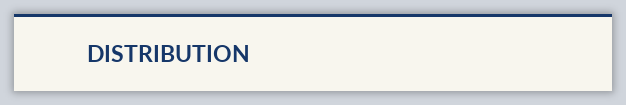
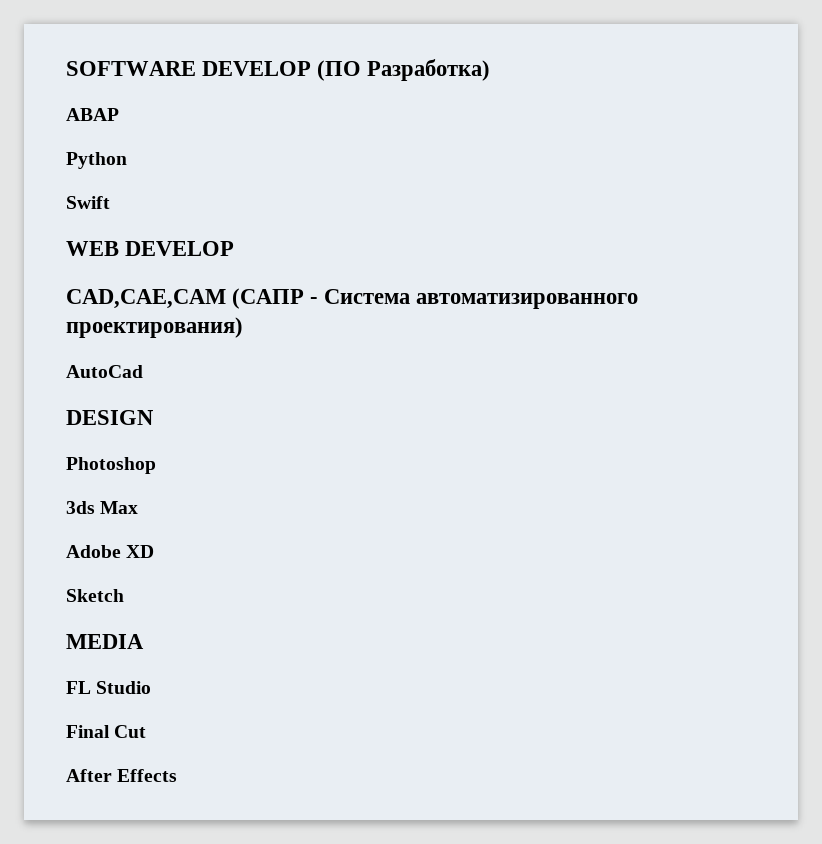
- DISTRIBUTION
+ SOFTWARE DEVELOP (ПО Разработка)
+ ABAP
+ Python
+ Swift
+ WEB DEVELOP
+ CAD,CAE,CAM (САПР - Система автоматизированного проектирования)
+ AutoCad
+ DESIGN
+ Photoshop
+ 3ds Max
+ Adobe XD
+ Sketch
+ MEDIA
+ FL Studio
+ Final Cut
+ After Effects

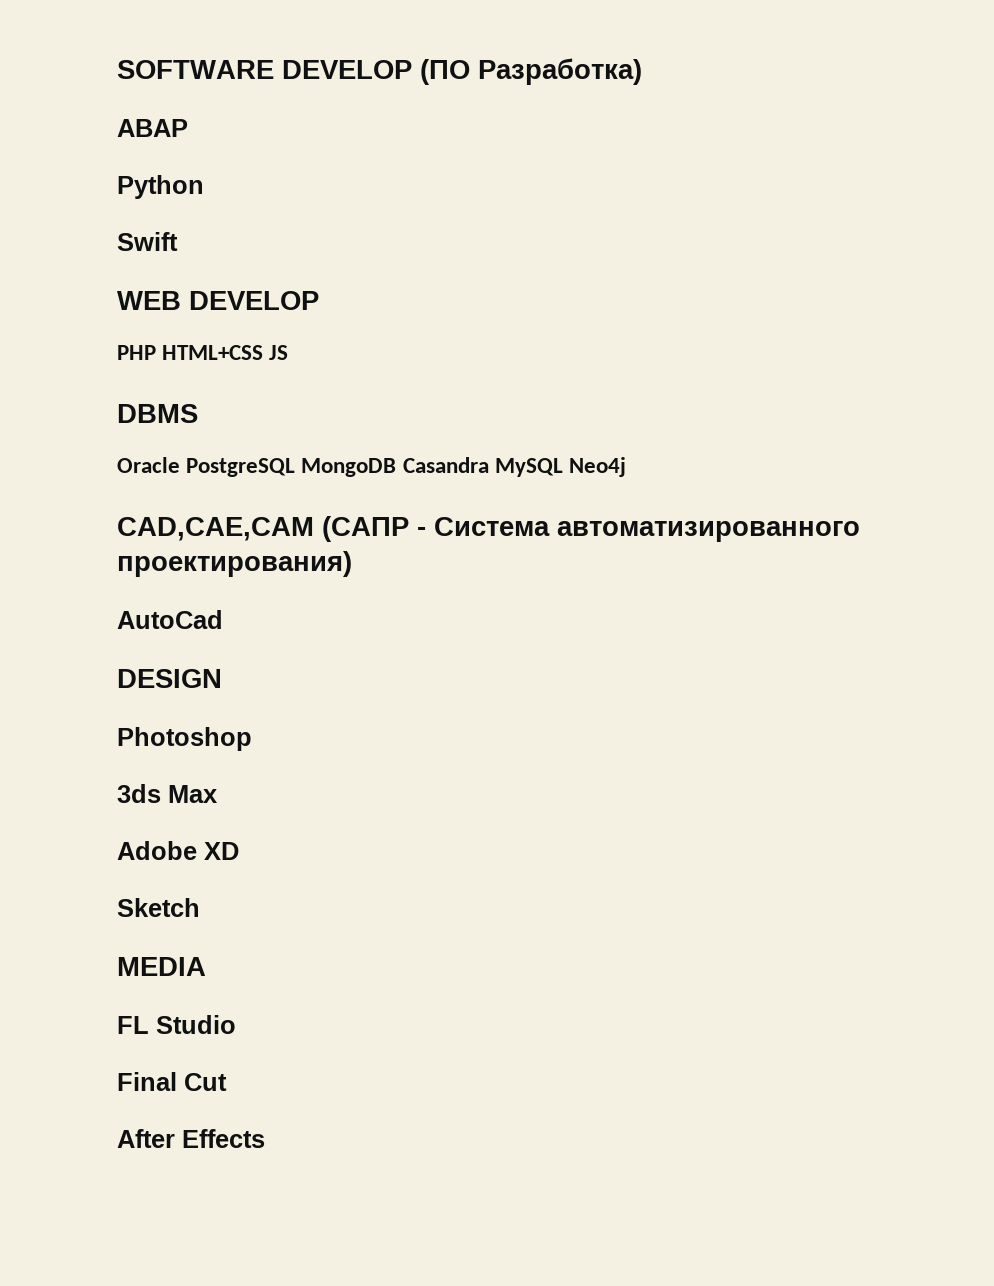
+ PHP HTML+CSS JS
+ DBMS
+ Oracle PostgreSQL MongoDB Casandra MySQL Neo4j

